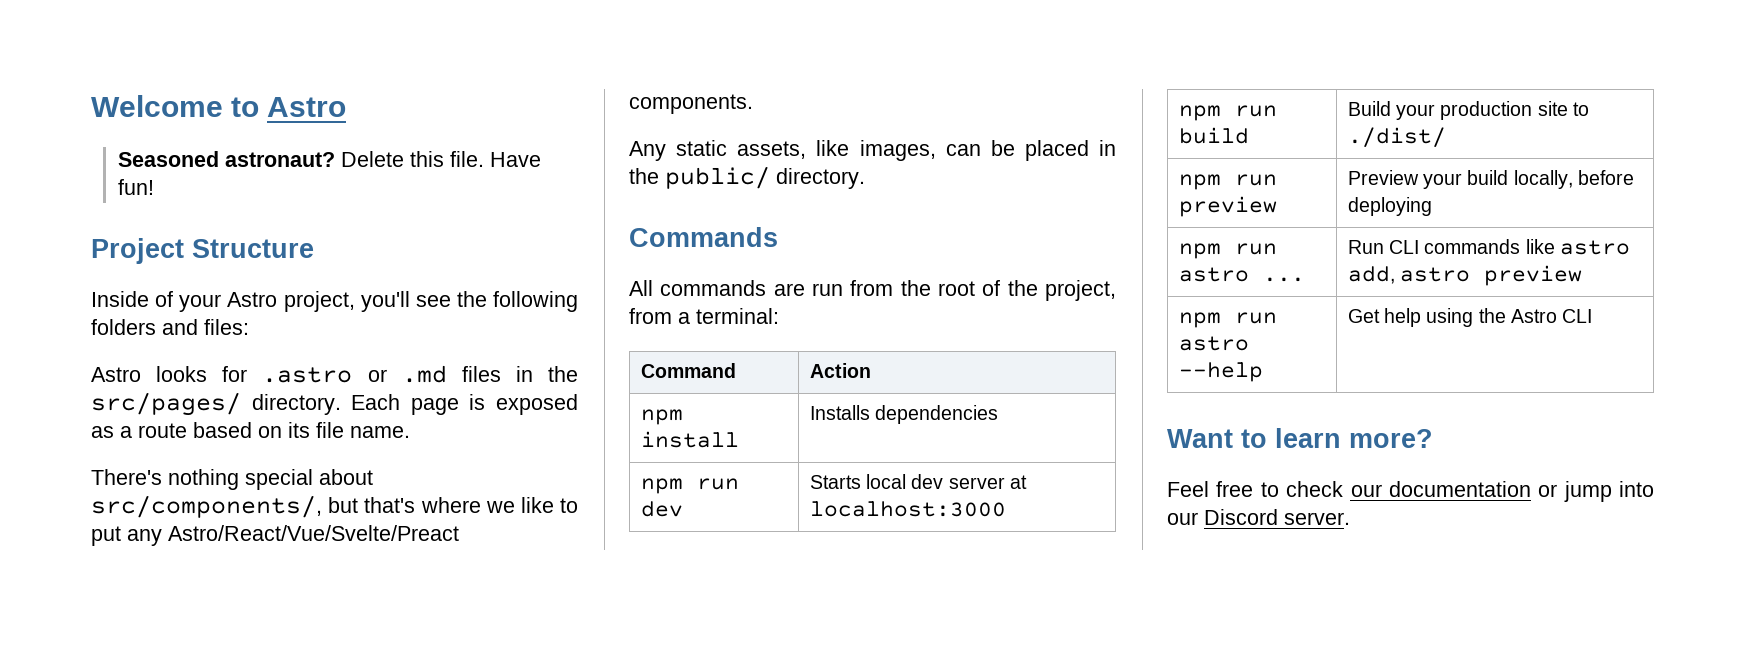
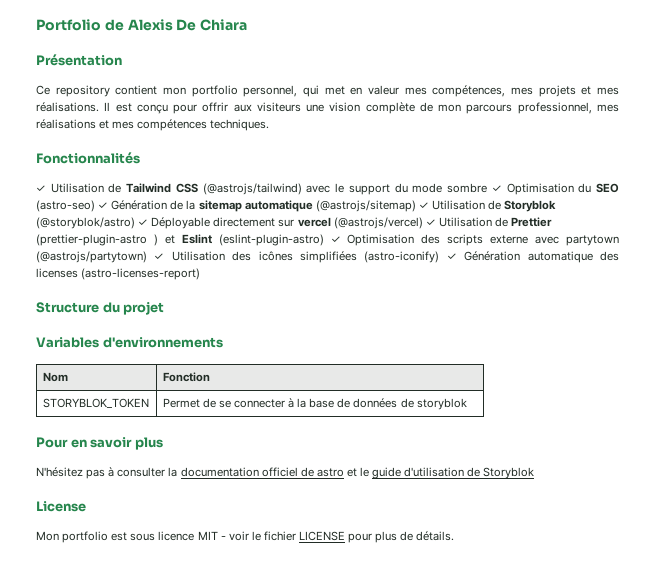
- Welcome to Astro
- Seasoned astronaut? Delete this file. Have fun!
- Project Structure
- Inside of your Astro project, you'll see the following folders and files:
- Astro looks for .astro or .md files in the src/pages/ directory. Each page is exposed as a route based on its file name.
- There's nothing special about src/components/, but that's where we like to put any Astro/React/Vue/Svelte/Preact components.
- Any static assets, like images, can be placed in the public/ directory.
- Commands
- All commands are run from the root of the project, from a terminal:
- Command | Action
- npm install | Installs dependencies
- npm run dev | Starts local dev server at localhost:3000
- npm run build | Build your production site to ./dist/
- npm run preview | Preview your build locally, before deploying
- npm run astro ... | Run CLI commands like astro add, astro preview
- npm run astro --help | Get help using the Astro CLI
- Want to learn more?
- Feel free to check our documentation or jump into our Discord server.
+ Portfolio de Alexis De Chiara
+ Présentation
+ Ce repository contient mon portfolio personnel, qui met en valeur mes compétences, mes projets et mes réalisations. Il est conçu pour offrir aux visiteurs une vision complète de mon parcours professionnel, mes réalisations et mes compétences techniques.
+ Fonctionnalités
+ ✓ Utilisation de Tailwind CSS (@astrojs/tailwind) avec le support du mode sombre ✓ Optimisation du SEO (astro-seo) ✓ Génération de la sitemap automatique (@astrojs/sitemap) ✓ Utilisation de Storyblok (@storyblok/astro) ✓ Déployable directement sur vercel (@astrojs/vercel) ✓ Utilisation de Prettier (prettier-plugin-astro ) et Eslint (eslint-plugin-astro) ✓ Optimisation des scripts externe avec partytown (@astrojs/partytown) ✓ Utilisation des icônes simplifiées (astro-iconify) ✓ Génération automatique des licenses (astro-licenses-report)
+ Structure du projet
+ Variables d'environnements
+ Nom | Fonction
+ STORYBLOK_TOKEN | Permet de se connecter à la base de données de storyblok
+ Pour en savoir plus
+ N'hésitez pas à consulter la documentation officiel de astro et le guide d'utilisation de Storyblok
+ License
+ Mon portfolio est sous licence MIT - voir le fichier LICENSE pour plus de détails.

